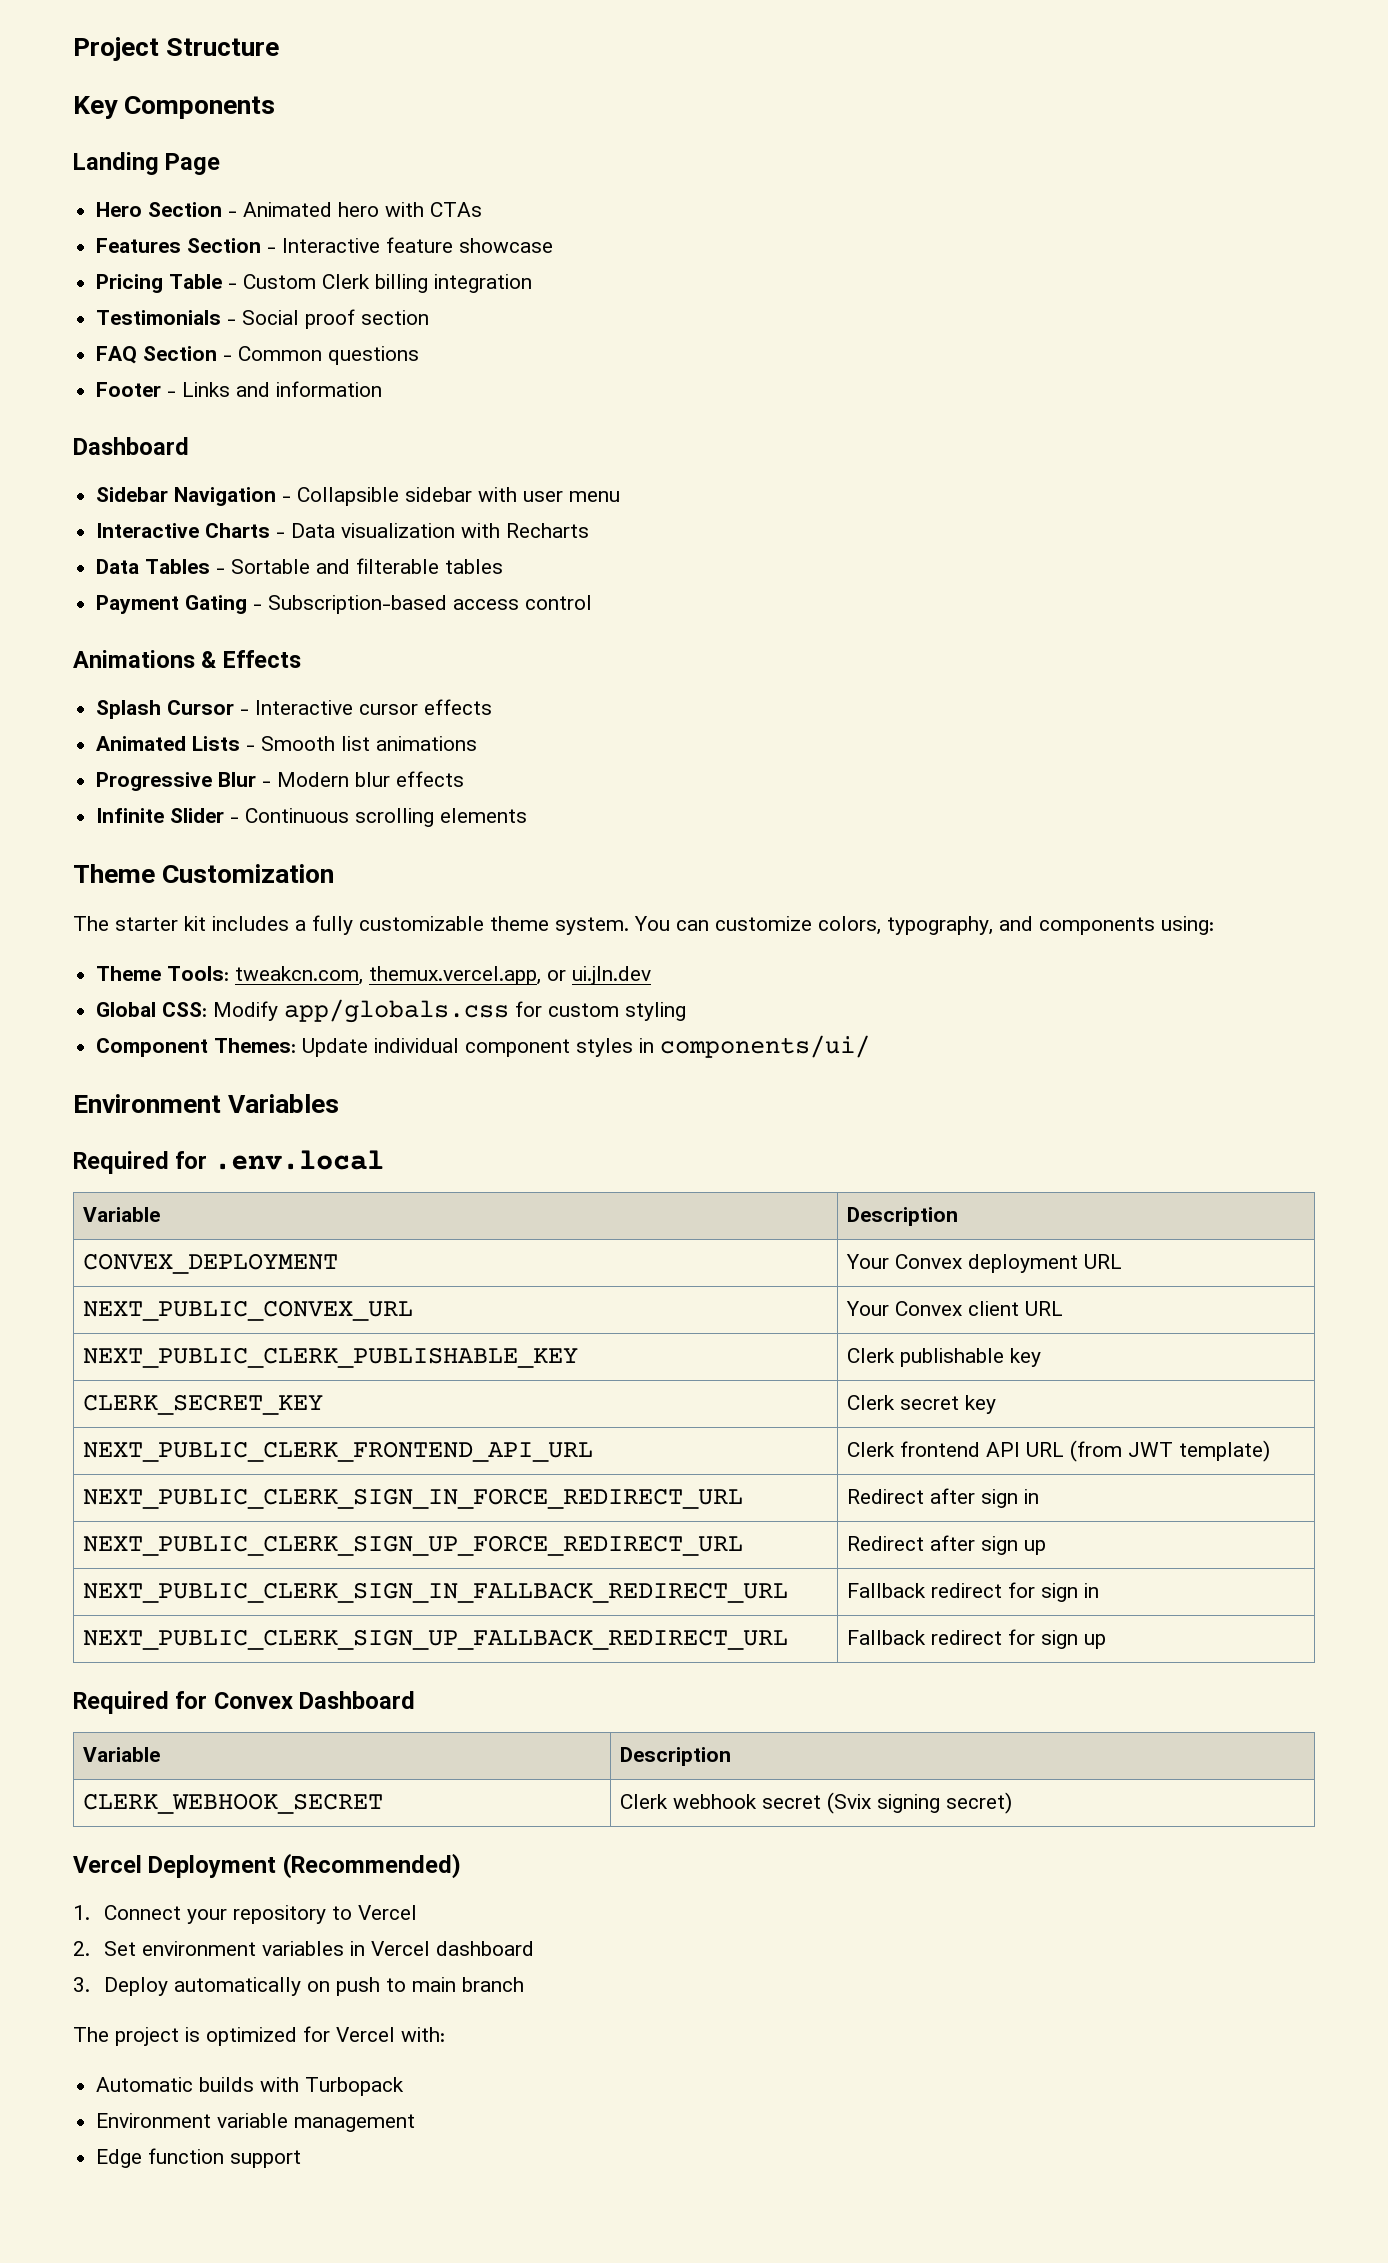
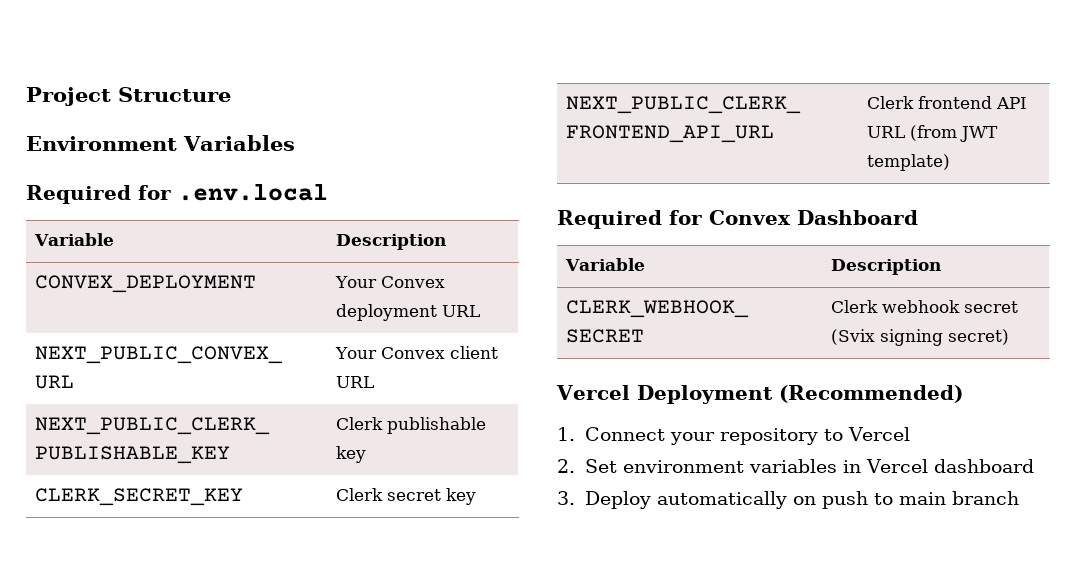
- Key Components
- Landing Page
- Hero Section - Animated hero with CTAs
- Features Section - Interactive feature showcase
- Pricing Table - Custom Clerk billing integration
- Testimonials - Social proof section
- FAQ Section - Common questions
- Footer - Links and information
- Dashboard
- Sidebar Navigation - Collapsible sidebar with user menu
- Interactive Charts - Data visualization with Recharts
- Data Tables - Sortable and filterable tables
- Payment Gating - Subscription-based access control
- Animations & Effects
- Splash Cursor - Interactive cursor effects
- Animated Lists - Smooth list animations
- Progressive Blur - Modern blur effects
- Infinite Slider - Continuous scrolling elements
- Theme Customization
- The starter kit includes a fully customizable theme system. You can customize colors, typography, and components using:
- Theme Tools: tweakcn.com, themux.vercel.app, or ui.jln.dev
- Global CSS: Modify app/globals.css for custom styling
- Component Themes: Update individual component styles in components/ui/
- NEXT_PUBLIC_CLERK_SIGN_IN_FORCE_REDIRECT_URL | Redirect after sign in
- NEXT_PUBLIC_CLERK_SIGN_UP_FORCE_REDIRECT_URL | Redirect after sign up
- NEXT_PUBLIC_CLERK_SIGN_IN_FALLBACK_REDIRECT_URL | Fallback redirect for sign in
- NEXT_PUBLIC_CLERK_SIGN_UP_FALLBACK_REDIRECT_URL | Fallback redirect for sign up
- The project is optimized for Vercel with:
- Automatic builds with Turbopack
- Environment variable management
- Edge function support

